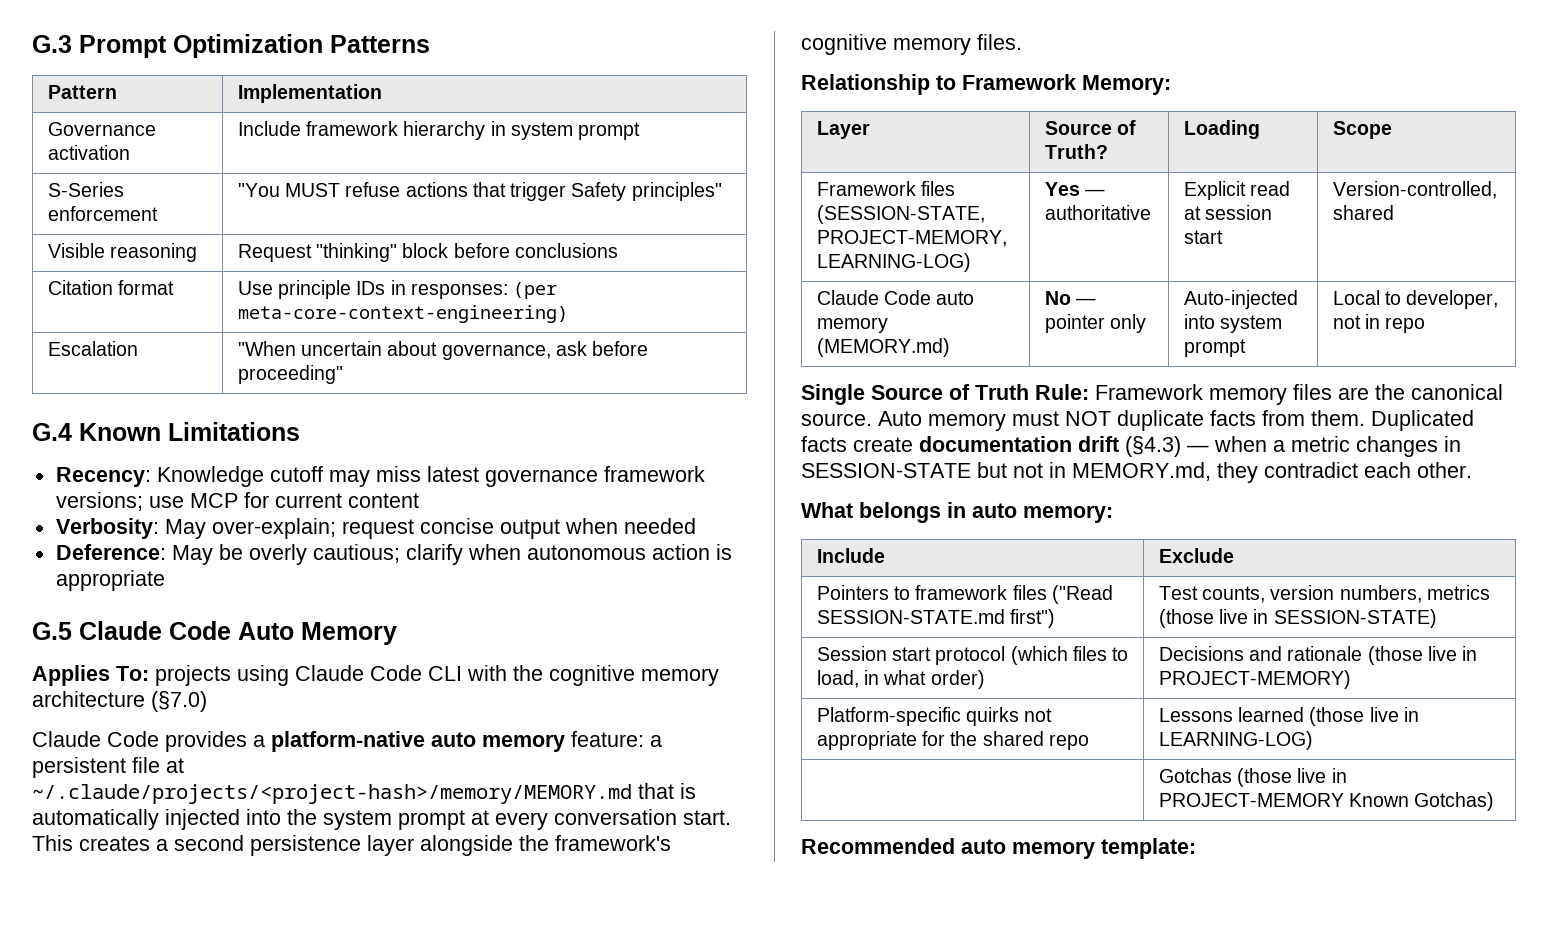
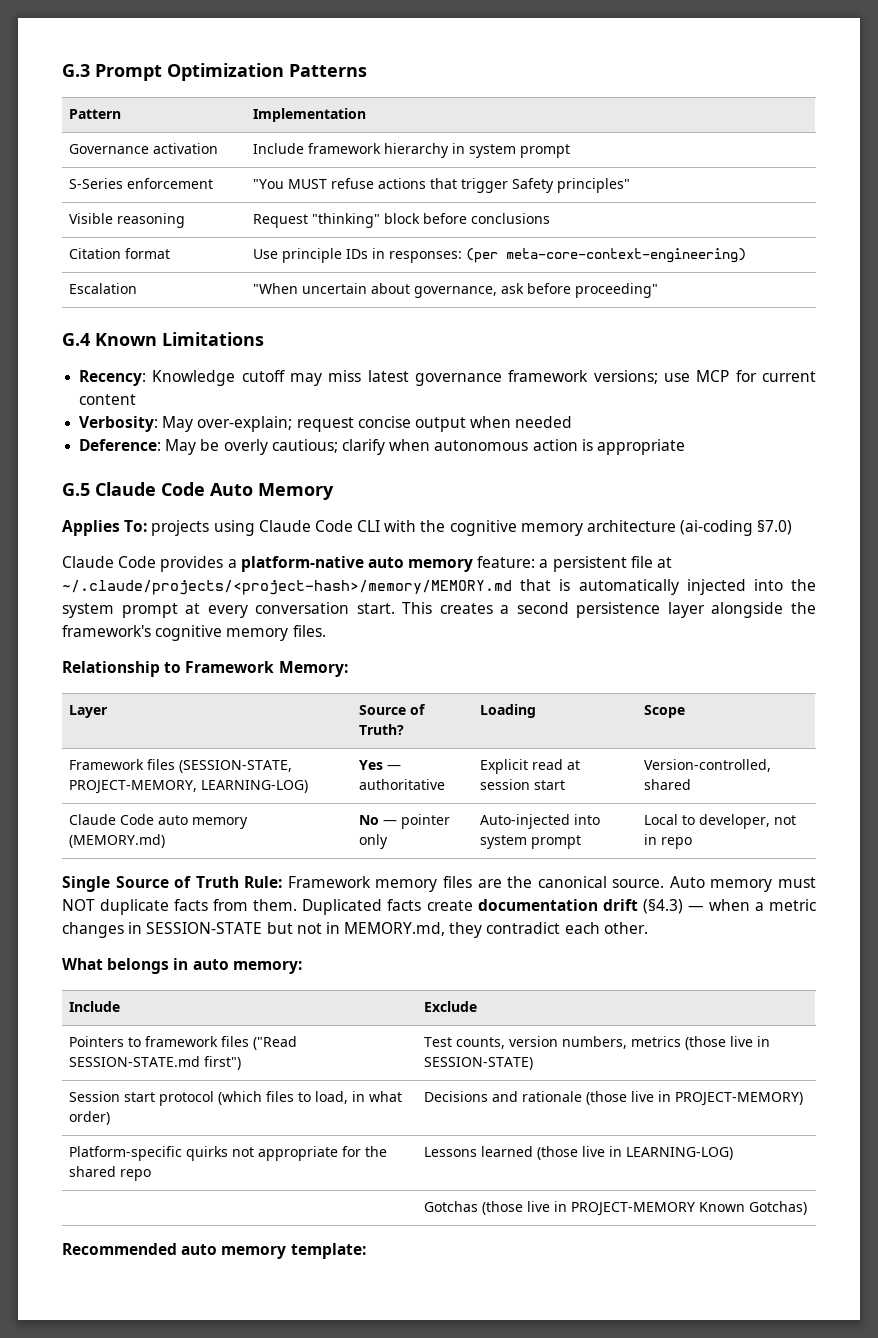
- Applies To: projects using Claude Code CLI with the cognitive memory architecture (§7.0)
+ Applies To: projects using Claude Code CLI with the cognitive memory architecture (ai-coding §7.0)

